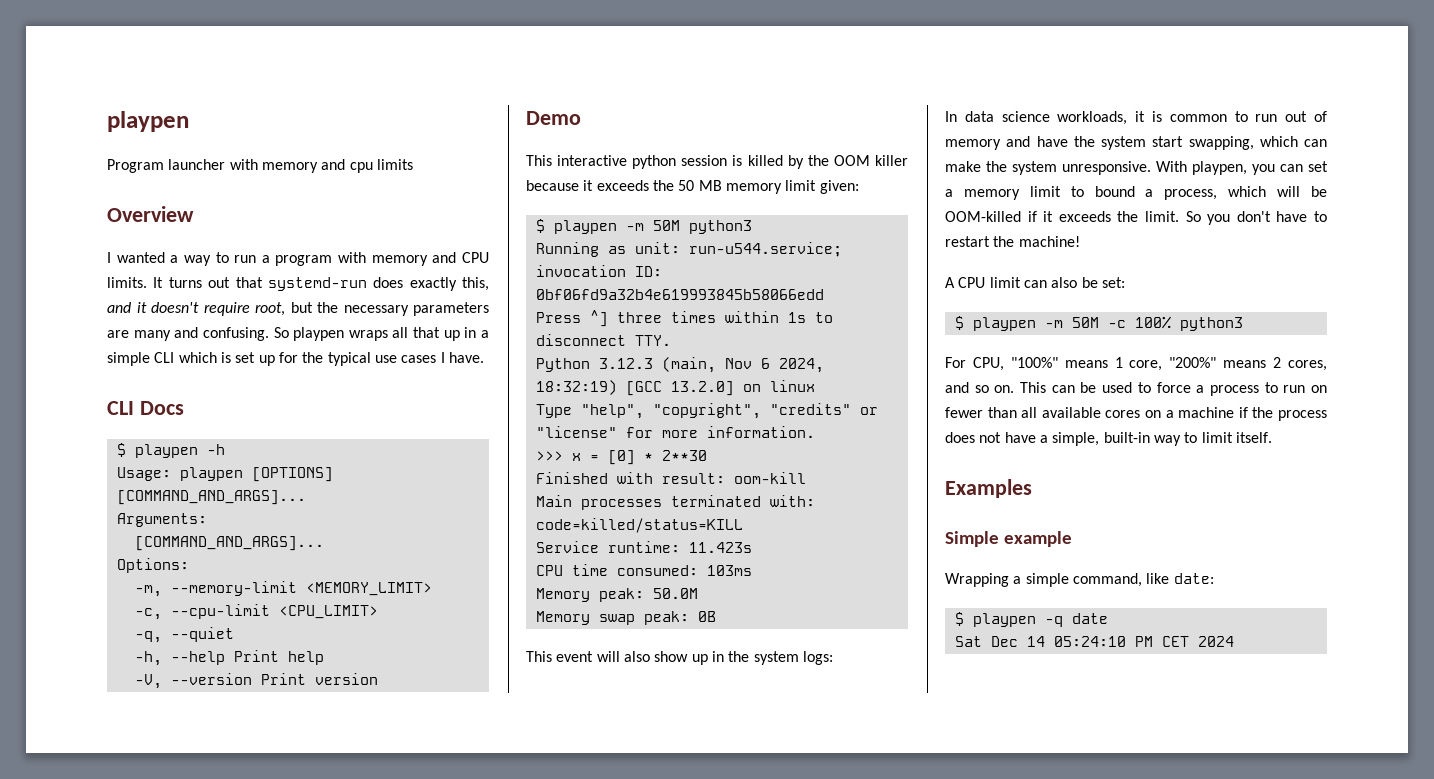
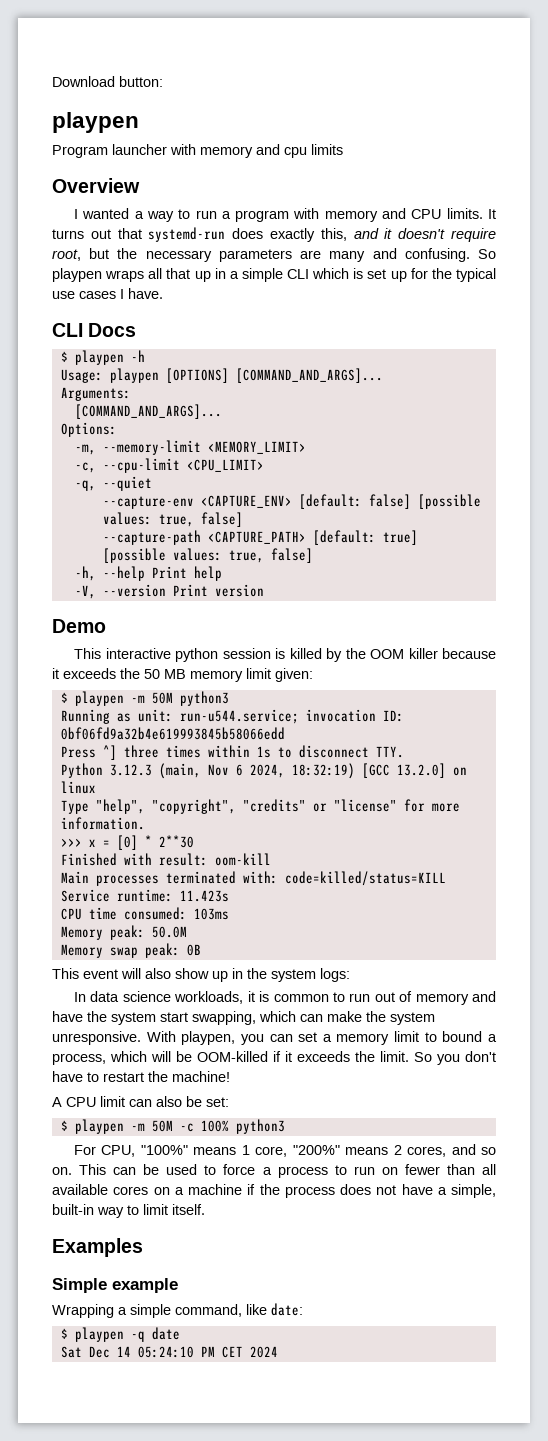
+ Download button:
+ --capture-env <CAPTURE_ENV> [default: false] [possible values: true, false]
+ --capture-path <CAPTURE_PATH> [default: true] [possible values: true, false]

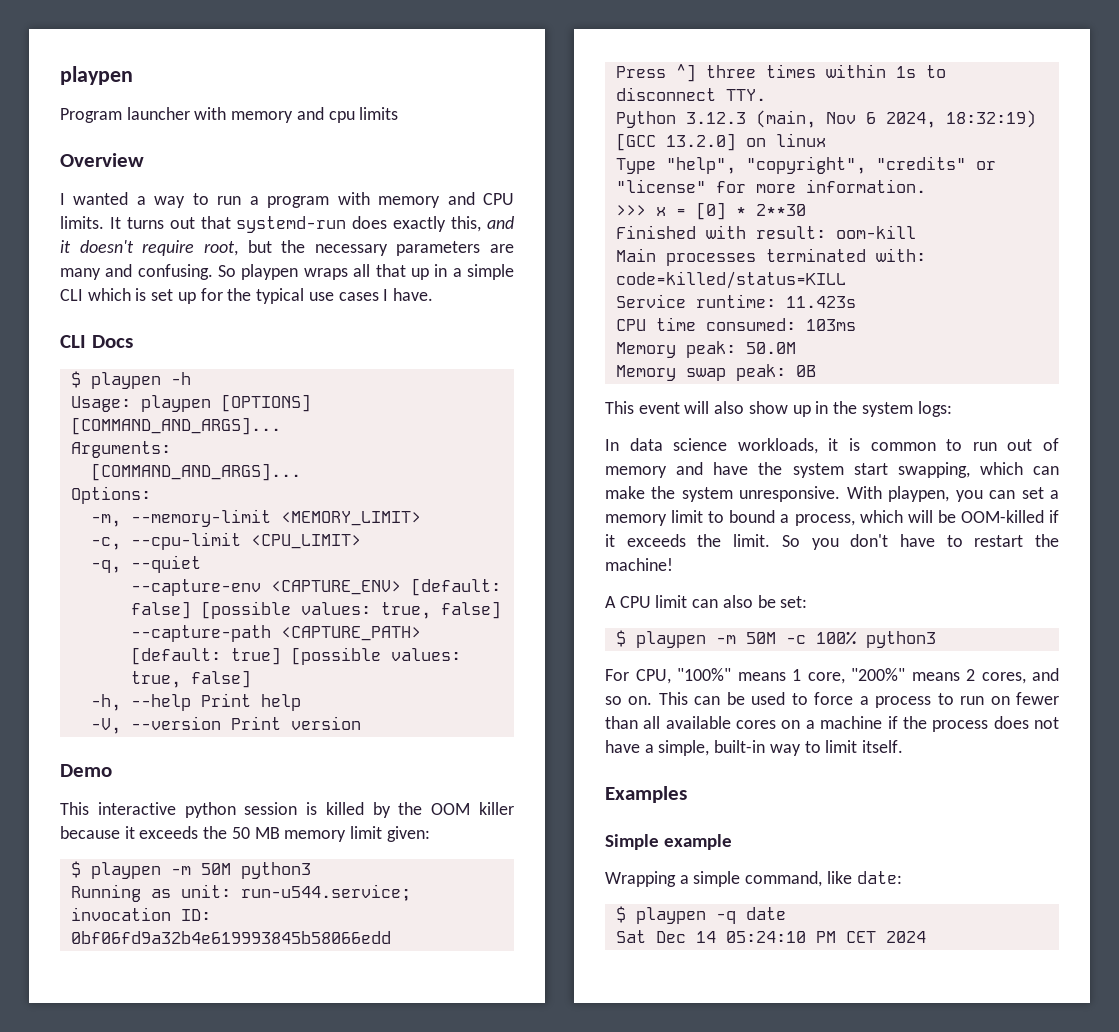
- Download button:

